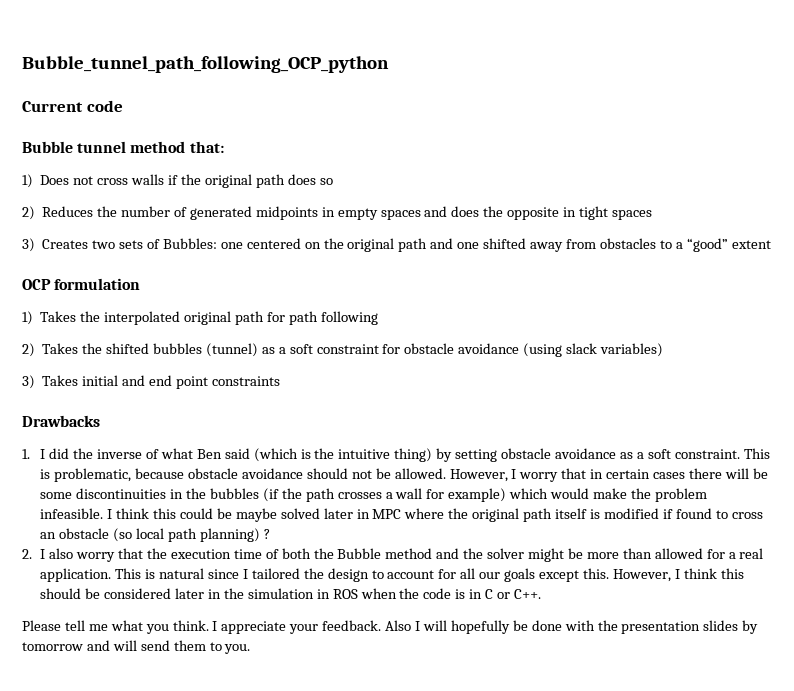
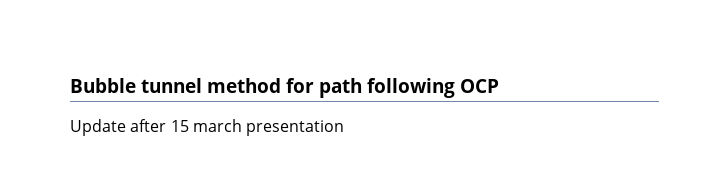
- Bubble_tunnel_path_following_OCP_python
- Current code
- Bubble tunnel method that:
- 1) Does not cross walls if the original path does so
- 2) Reduces the number of generated midpoints in empty spaces and does the opposite in tight spaces
- 3) Creates two sets of Bubbles: one centered on the original path and one shifted away from obstacles to a “good” extent
- OCP formulation
- 1) Takes the interpolated original path for path following
- 2) Takes the shifted bubbles (tunnel) as a soft constraint for obstacle avoidance (using slack variables)
- 3) Takes initial and end point constraints
- Drawbacks
- 1. I did the inverse of what Ben said (which is the intuitive thing) by setting obstacle avoidance as a soft constraint. This is problematic, because obstacle avoidance should not be allowed. However, I worry that in certain cases there will be some discontinuities in the bubbles (if the path crosses a wall for example) which would make the problem infeasible. I think this could be maybe solved later in MPC where the original path itself is modified if found to cross an obstacle (so local path planning) ?
- 2. I also worry that the execution time of both the Bubble method and the solver might be more than allowed for a real application. This is natural since I tailored the design to account for all our goals except this. However, I think this should be considered later in the simulation in ROS when the code is in C or C++.
- Please tell me what you think. I appreciate your feedback. Also I will hopefully be done with the presentation slides by tomorrow and will send them to you.
+ Bubble tunnel method for path following OCP
+ Update after 15 march presentation

